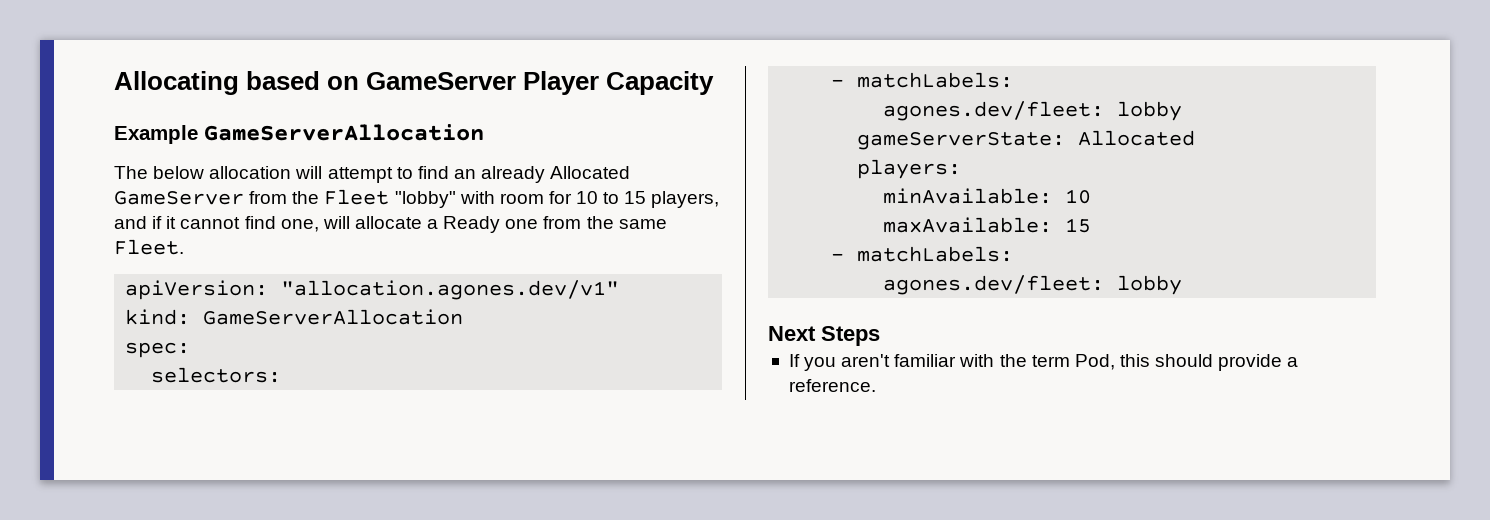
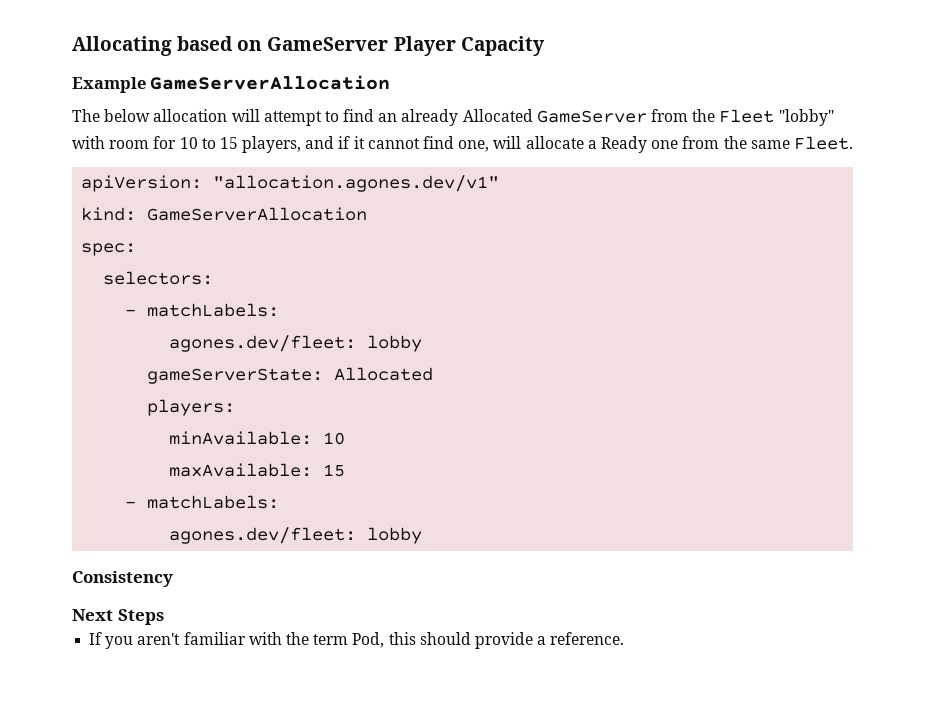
+ Consistency

